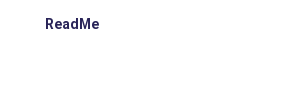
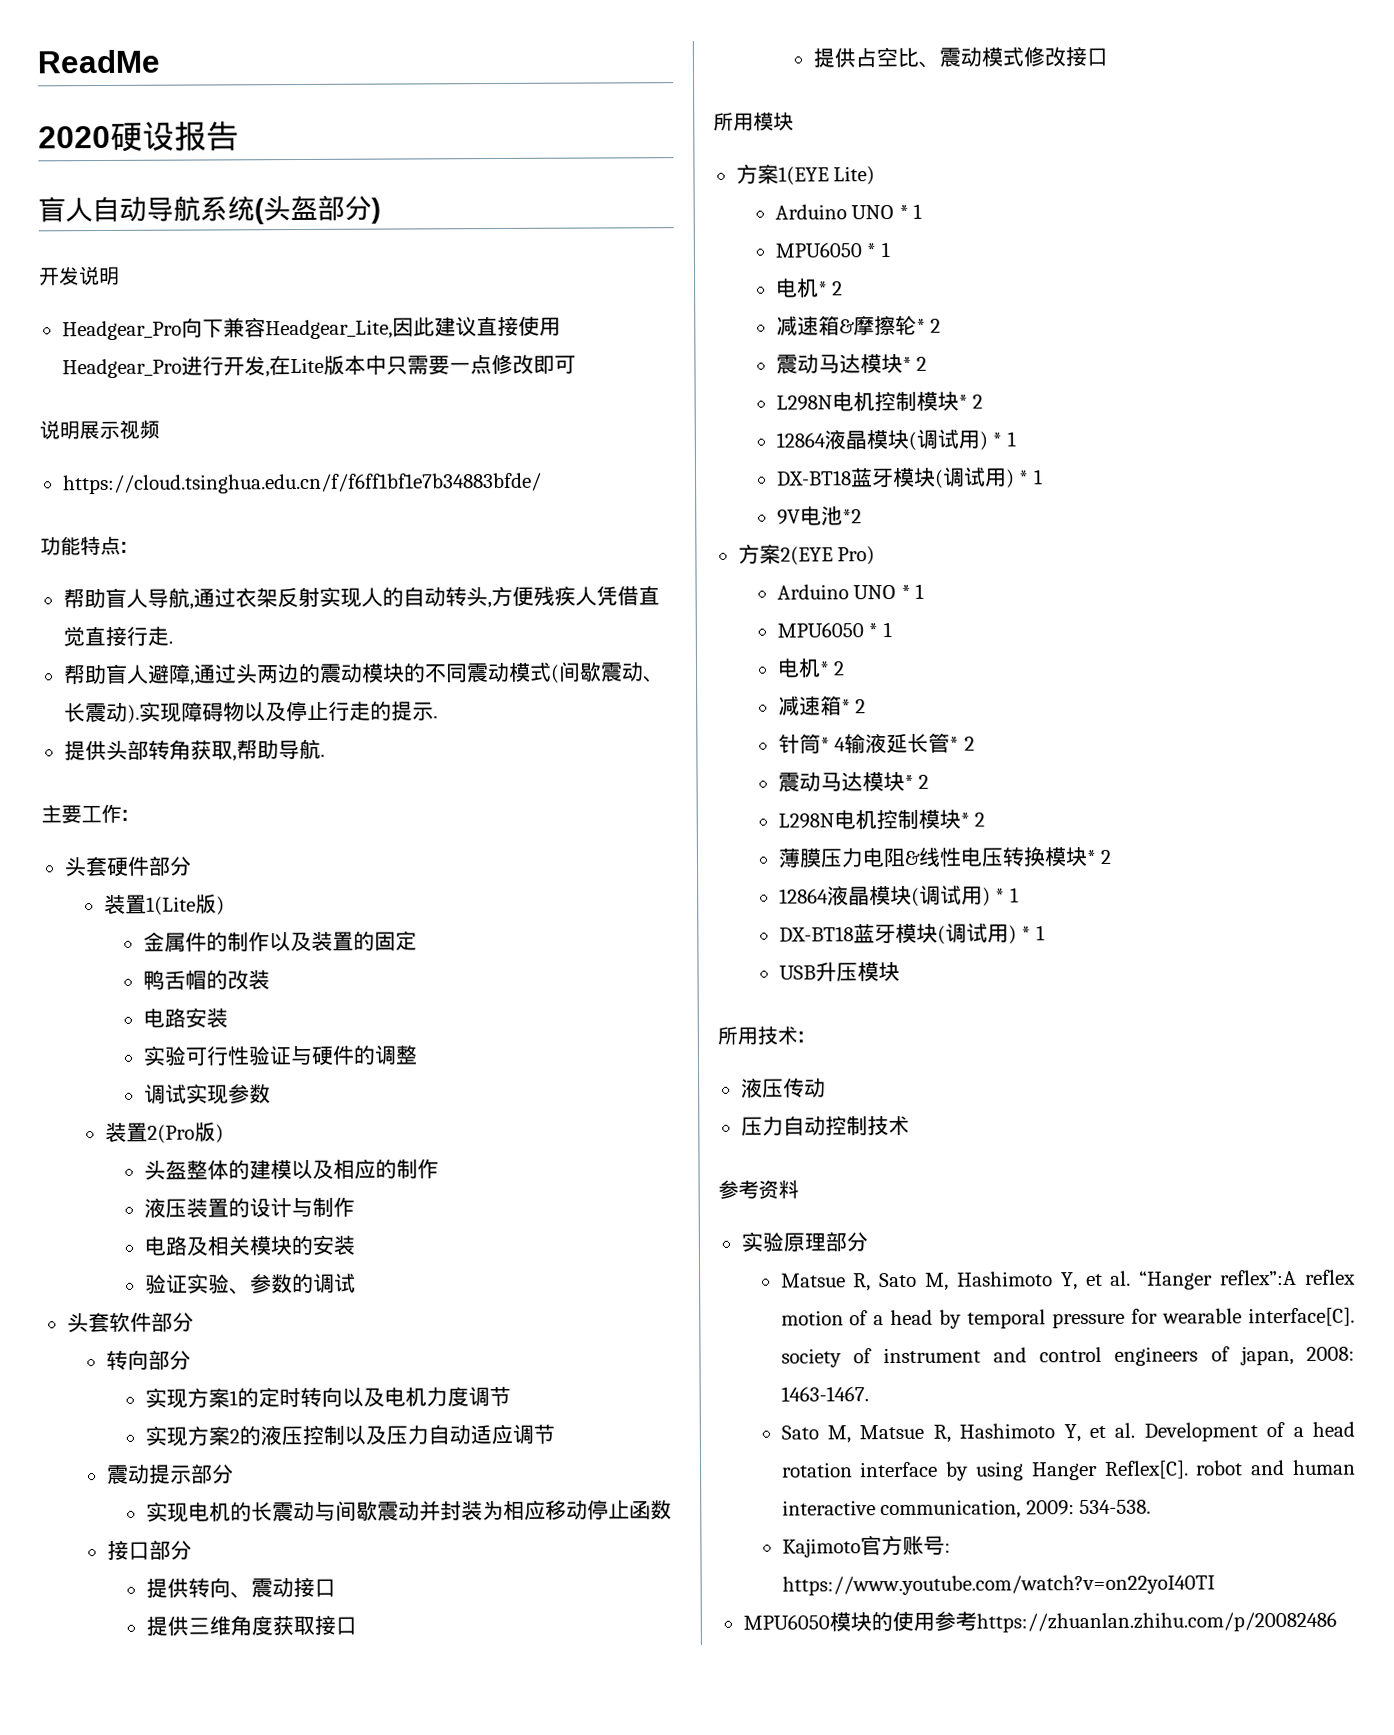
+ 2020硬设报告
+ 盲人自动导航系统(头盔部分)
+ 开发说明
+ Headgear_Pro向下兼容Headgear_Lite,因此建议直接使用Headgear_Pro进行开发,在Lite版本中只需要一点修改即可
+ 说明展示视频
+ https://cloud.tsinghua.edu.cn/f/f6ff1bf1e7b34883bfde/
+ 功能特点:
+ 帮助盲人导航,通过衣架反射实现人的自动转头,方便残疾人凭借直觉直接行走.
+ 帮助盲人避障,通过头两边的震动模块的不同震动模式(间歇震动、长震动).实现障碍物以及停止行走的提示.
+ 提供头部转角获取,帮助导航.
+ 主要工作:
+ 头套硬件部分
+ 装置1(Lite版)
+ 金属件的制作以及装置的固定
+ 鸭舌帽的改装
+ 电路安装
+ 实验可行性验证与硬件的调整
+ 调试实现参数
+ 装置2(Pro版)
+ 头盔整体的建模以及相应的制作
+ 液压装置的设计与制作
+ 电路及相关模块的安装
+ 验证实验、参数的调试
+ 头套软件部分
+ 转向部分
+ 实现方案1的定时转向以及电机力度调节
+ 实现方案2的液压控制以及压力自动适应调节
+ 震动提示部分
+ 实现电机的长震动与间歇震动并封装为相应移动停止函数
+ 接口部分
+ 提供转向、震动接口
+ 提供三维角度获取接口
+ 提供占空比、震动模式修改接口
+ 所用模块
+ 方案1(EYE Lite)
+ Arduino UNO * 1
+ MPU6050 * 1
+ 电机* 2
+ 减速箱&摩擦轮* 2
+ 震动马达模块* 2
+ L298N电机控制模块* 2
+ 12864液晶模块(调试用) * 1
+ DX-BT18蓝牙模块(调试用) * 1
+ 9V电池*2
+ 方案2(EYE Pro)
+ Arduino UNO * 1
+ MPU6050 * 1
+ 电机* 2
+ 减速箱* 2
+ 针筒* 4输液延长管* 2
+ 震动马达模块* 2
+ L298N电机控制模块* 2
+ 薄膜压力电阻&线性电压转换模块* 2
+ 12864液晶模块(调试用) * 1
+ DX-BT18蓝牙模块(调试用) * 1
+ USB升压模块
+ 所用技术:
+ 液压传动
+ 压力自动控制技术
+ 参考资料
+ 实验原理部分
+ Matsue R, Sato M, Hashimoto Y, et al. “Hanger reflex”:A reflex motion of a head by temporal pressure for wearable interface[C]. society of instrument and control engineers of japan, 2008: 1463-1467.
+ Sato M, Matsue R, Hashimoto Y, et al. Development of a head rotation interface by using Hanger Reflex[C]. robot and human interactive communication, 2009: 534-538.
+ Kajimoto官方账号: https://www.youtube.com/watch?v=on22yoI40TI
+ MPU6050模块的使用参考https://zhuanlan.zhihu.com/p/20082486

